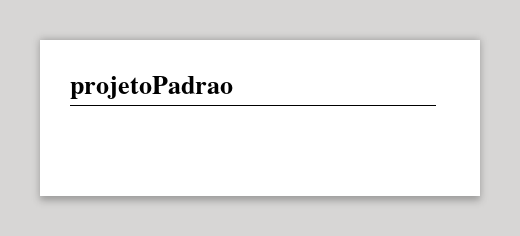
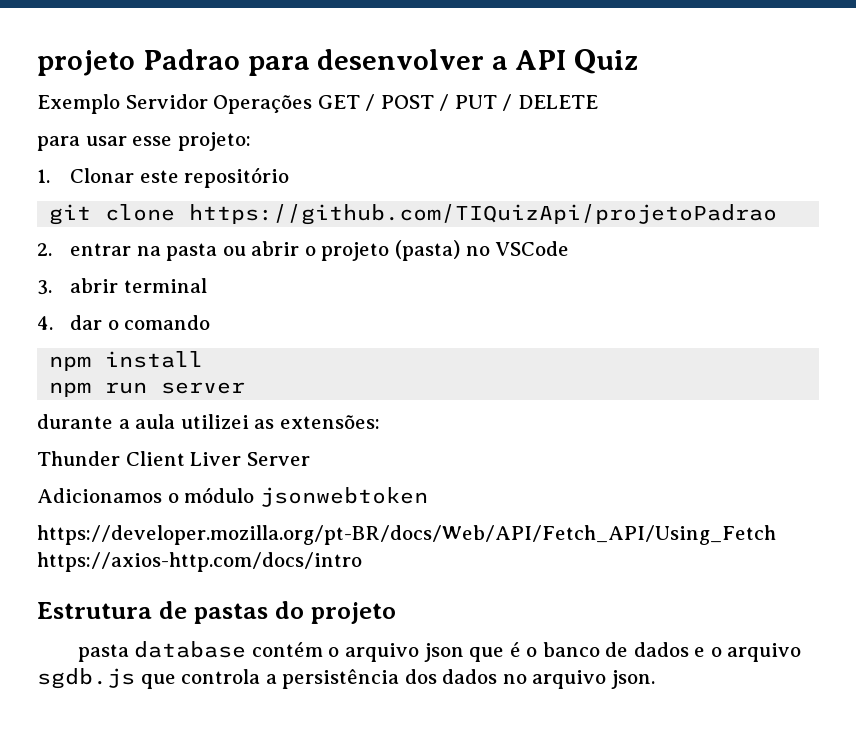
- projetoPadrao
+ projeto Padrao para desenvolver a API Quiz
+ Exemplo Servidor Operações GET / POST / PUT / DELETE
+ para usar esse projeto:
+ 1. Clonar este repositório
+ git clone https://github.com/TIQuizApi/projetoPadrao
+ 2. entrar na pasta ou abrir o projeto (pasta) no VSCode
+ 3. abrir terminal
+ 4. dar o comando
+ npm install
+ npm run server
+ durante a aula utilizei as extensões:
+ Thunder Client Liver Server
+ Adicionamos o módulo jsonwebtoken
+ https://developer.mozilla.org/pt-BR/docs/Web/API/Fetch_API/Using_Fetch https://axios-http.com/docs/intro
+ Estrutura de pastas do projeto
+ pasta database contém o arquivo json que é o banco de dados e o arquivo sgdb.js que controla a persistência dos dados no arquivo json.

